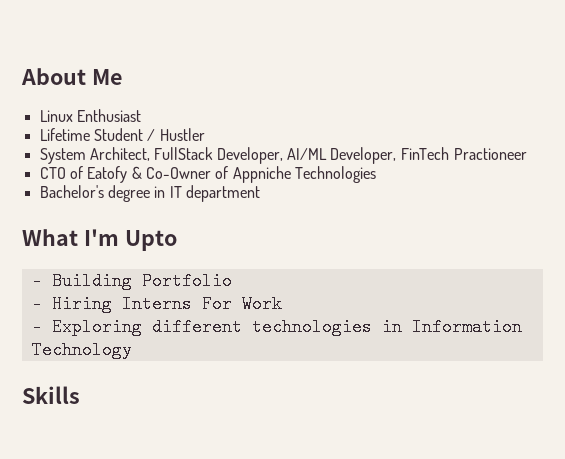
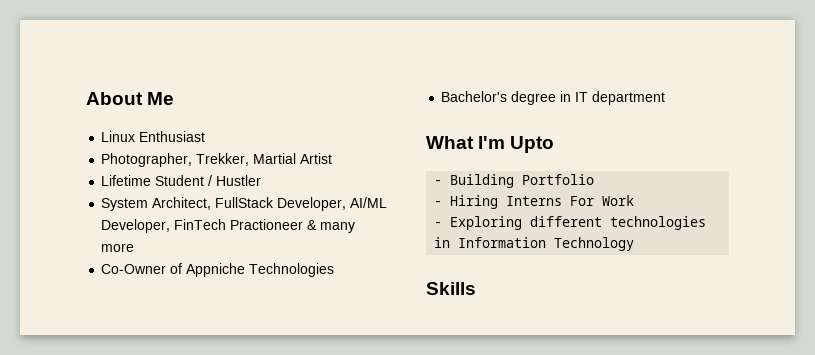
+ Photographer, Trekker, Martial Artist
- System Architect, FullStack Developer, AI/ML Developer, FinTech Practioneer
- CTO of Eatofy & Co-Owner of Appniche Technologies
+ System Architect, FullStack Developer, AI/ML Developer, FinTech Practioneer & many more
+ Co-Owner of Appniche Technologies

